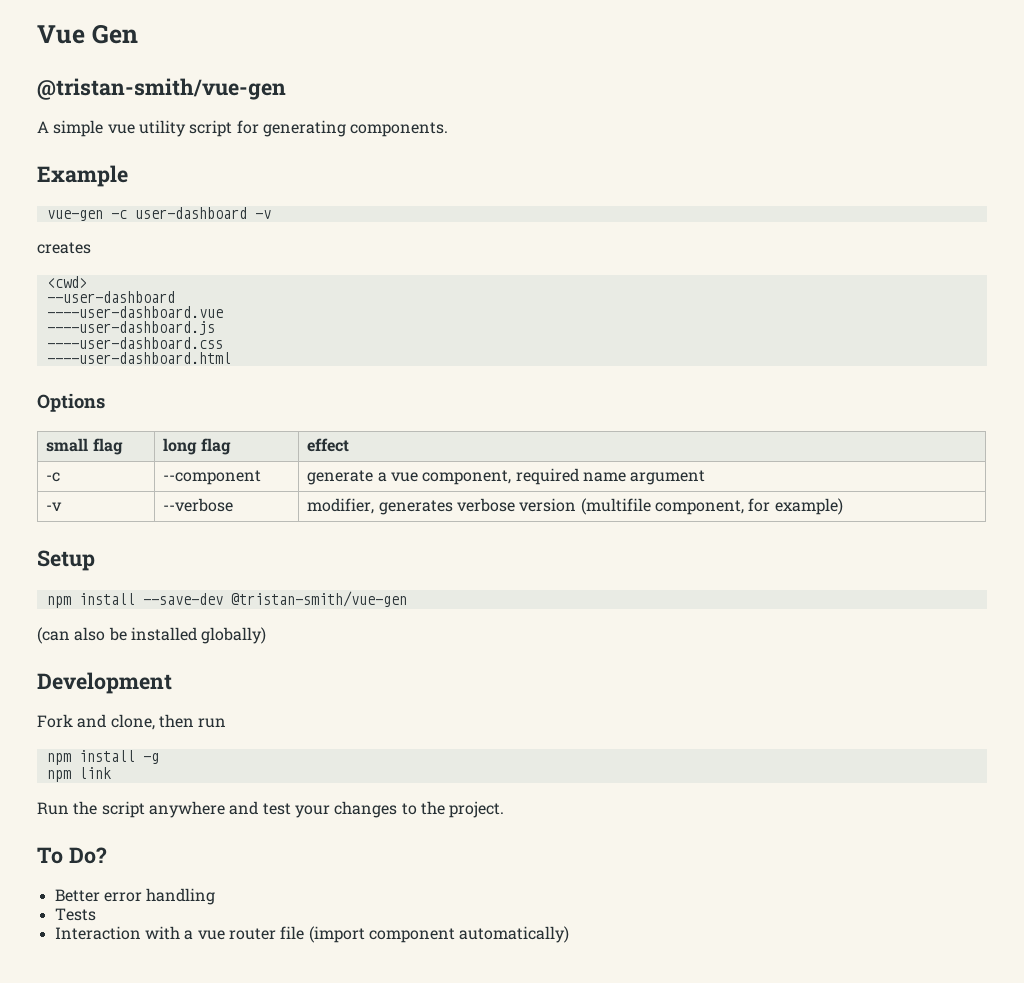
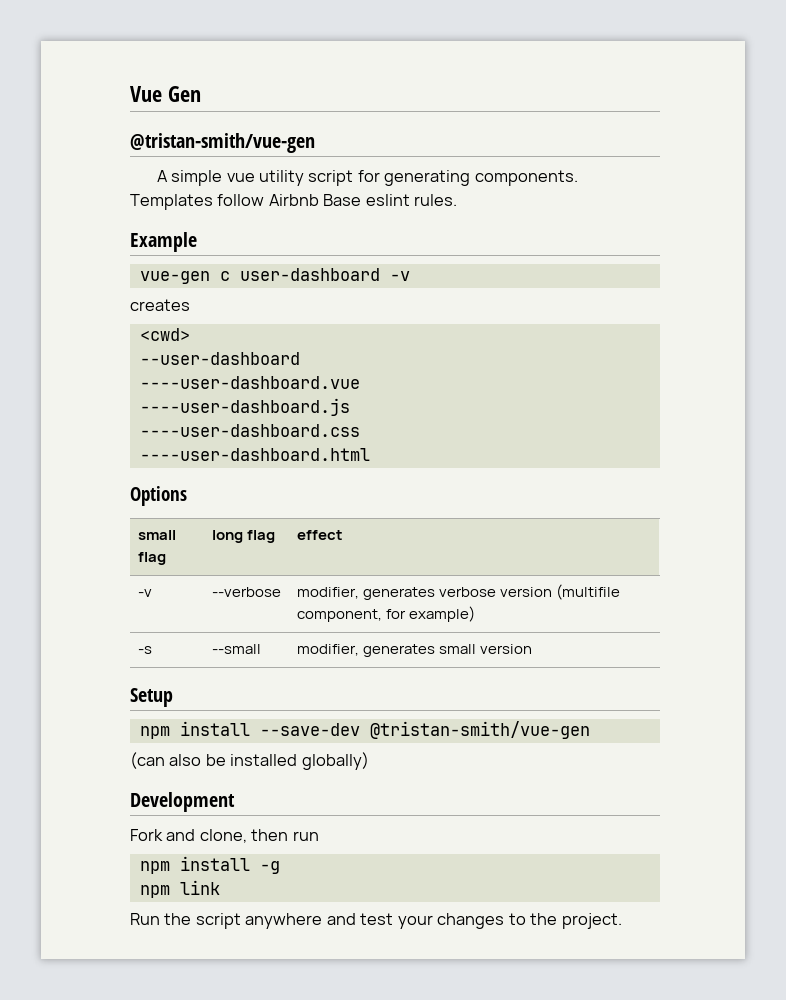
+ Templates follow Airbnb Base eslint rules.
- vue-gen -c user-dashboard -v
+ vue-gen c user-dashboard -v
- -c | --component | generate a vue component, required name argument
+ -s | --small | modifier, generates small version
- To Do?
- Better error handling
- Tests
- Interaction with a vue router file (import component automatically)

